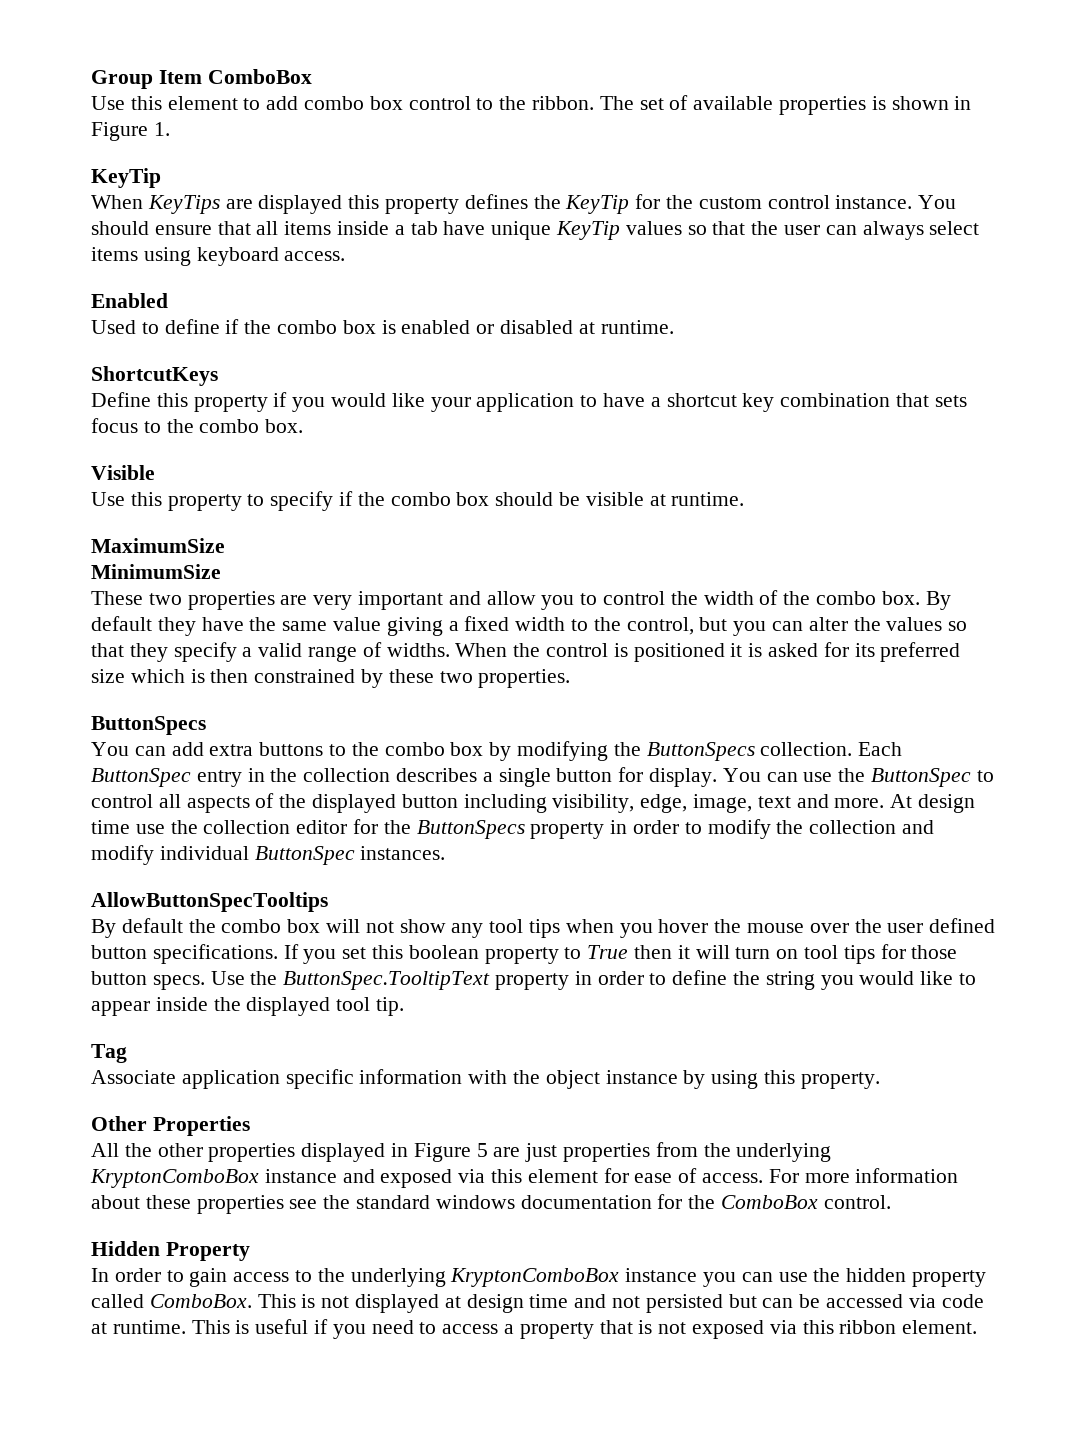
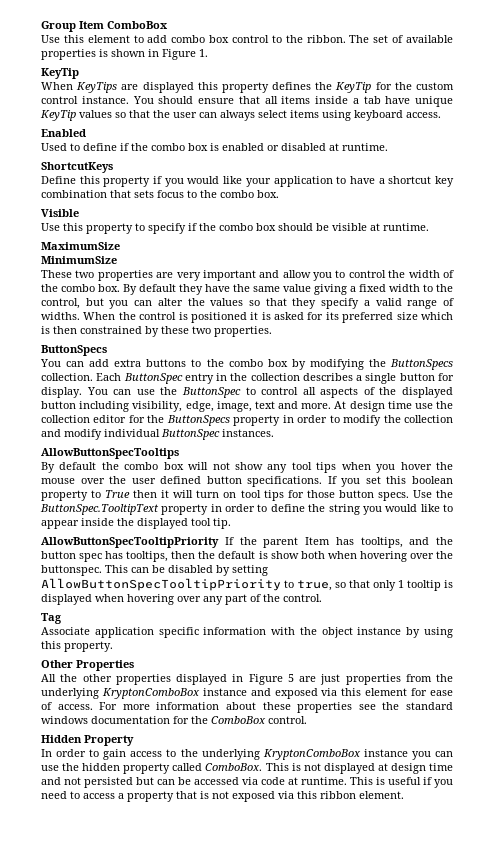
+ AllowButtonSpecTooltipPriority If the parent Item has tooltips, and the button spec has tooltips, then the default is show both when hovering over the buttonspec. This can be disabled by setting AllowButtonSpecTooltipPriority to true, so that only 1 tooltip is displayed when hovering over any part of the control.

